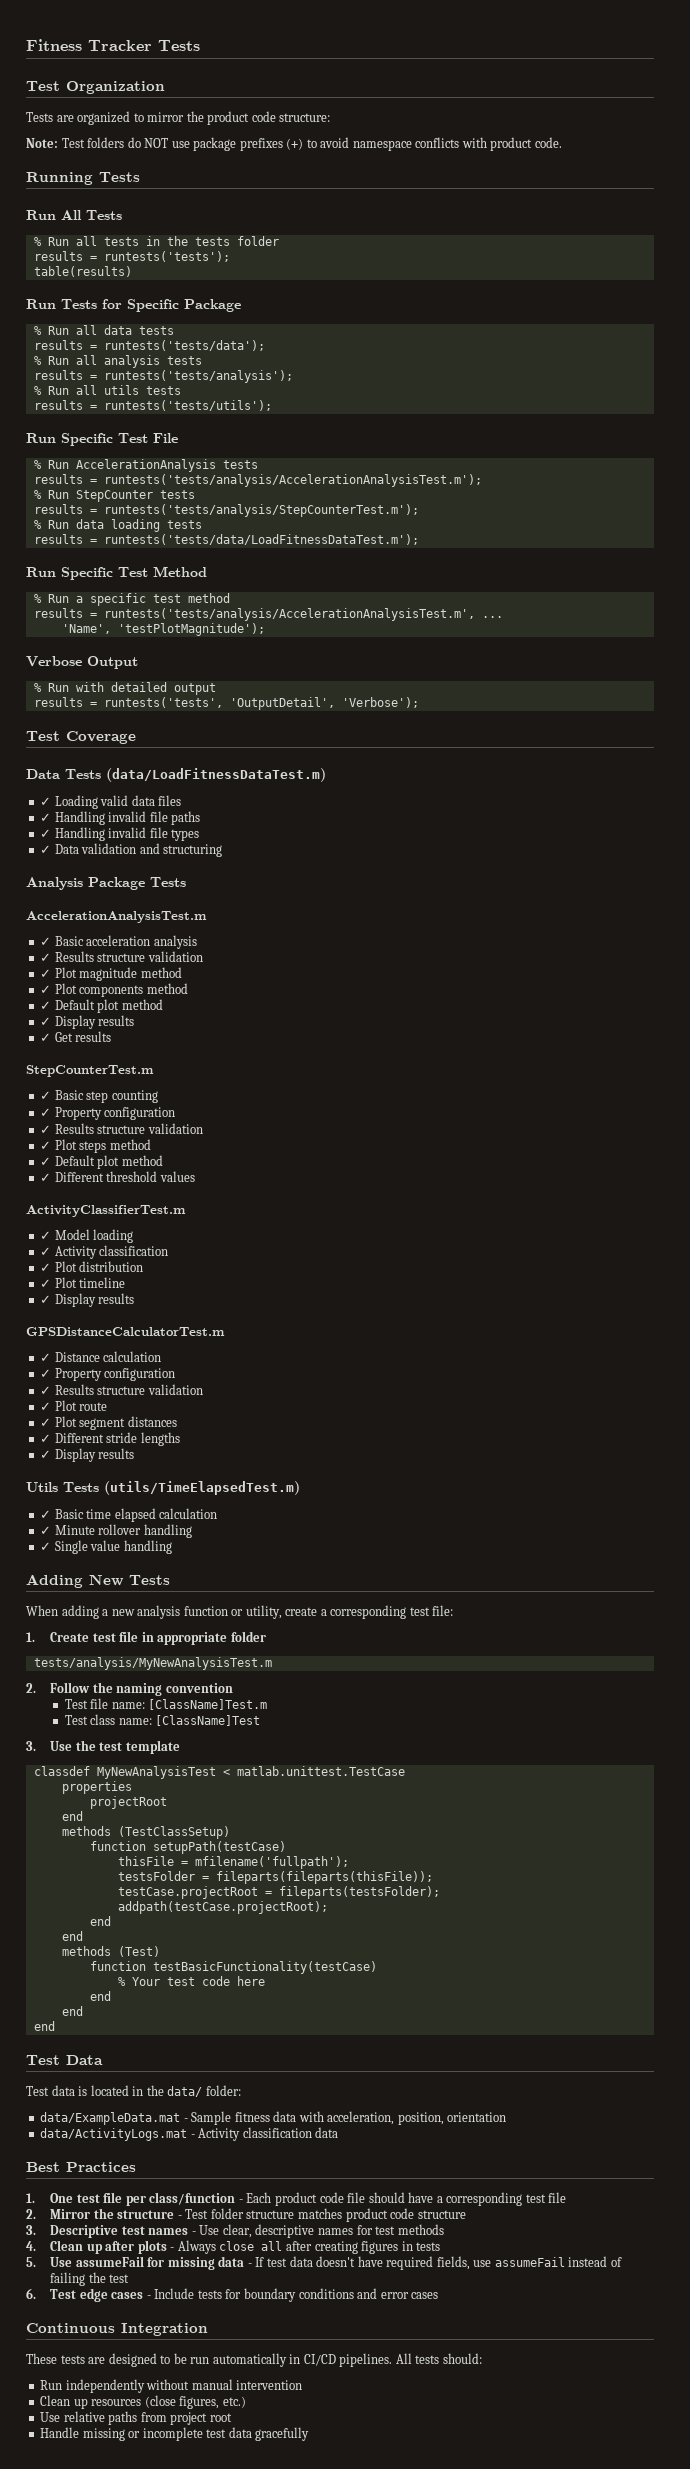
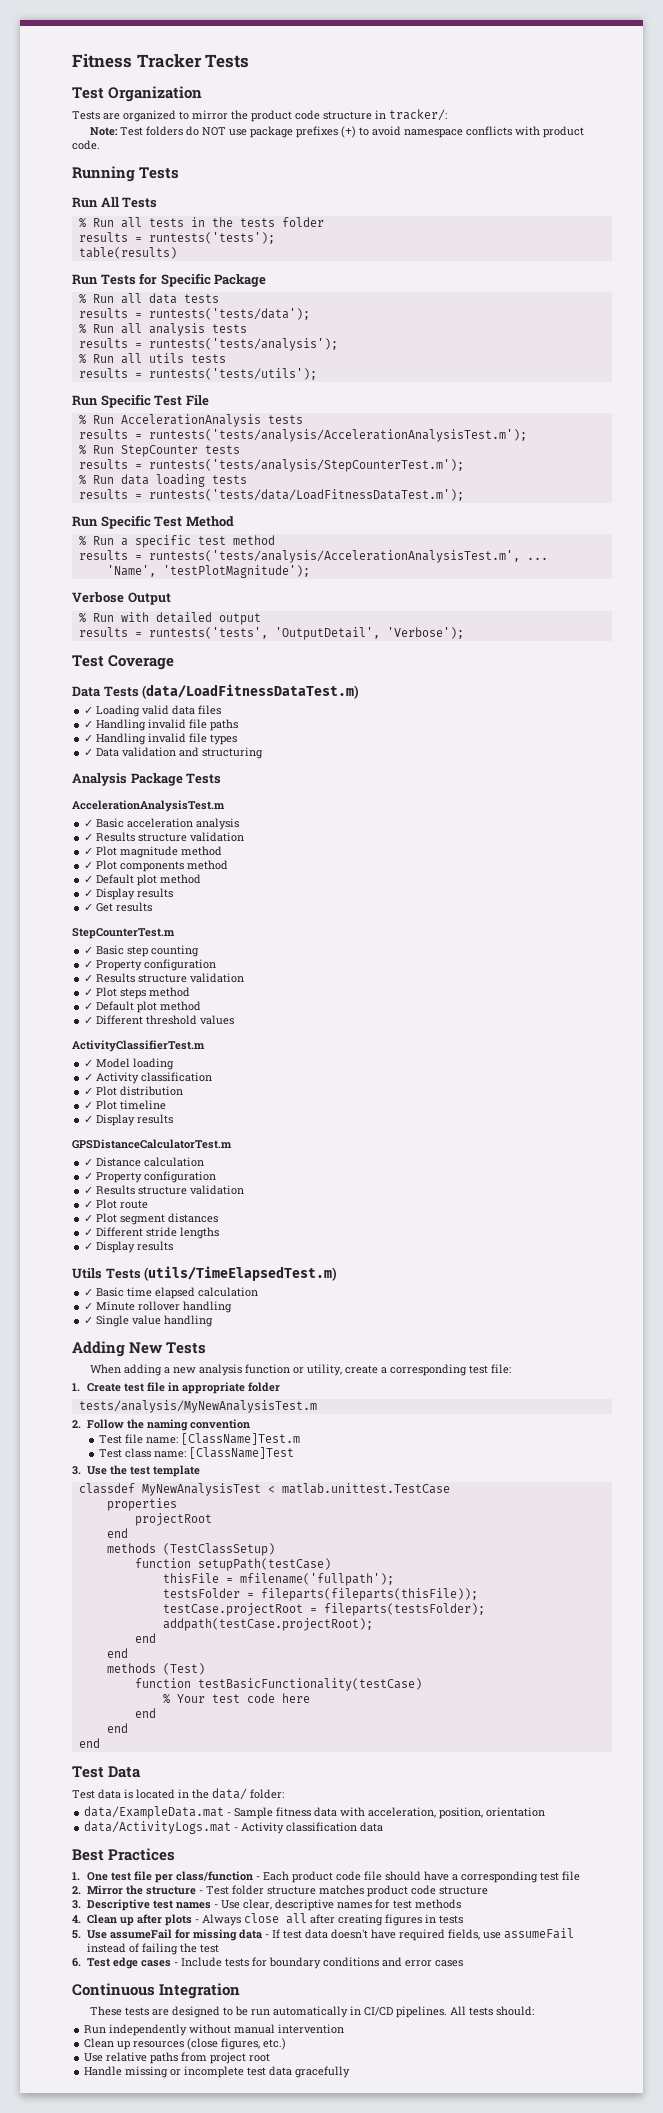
- Tests are organized to mirror the product code structure:
+ Tests are organized to mirror the product code structure in tracker/:

